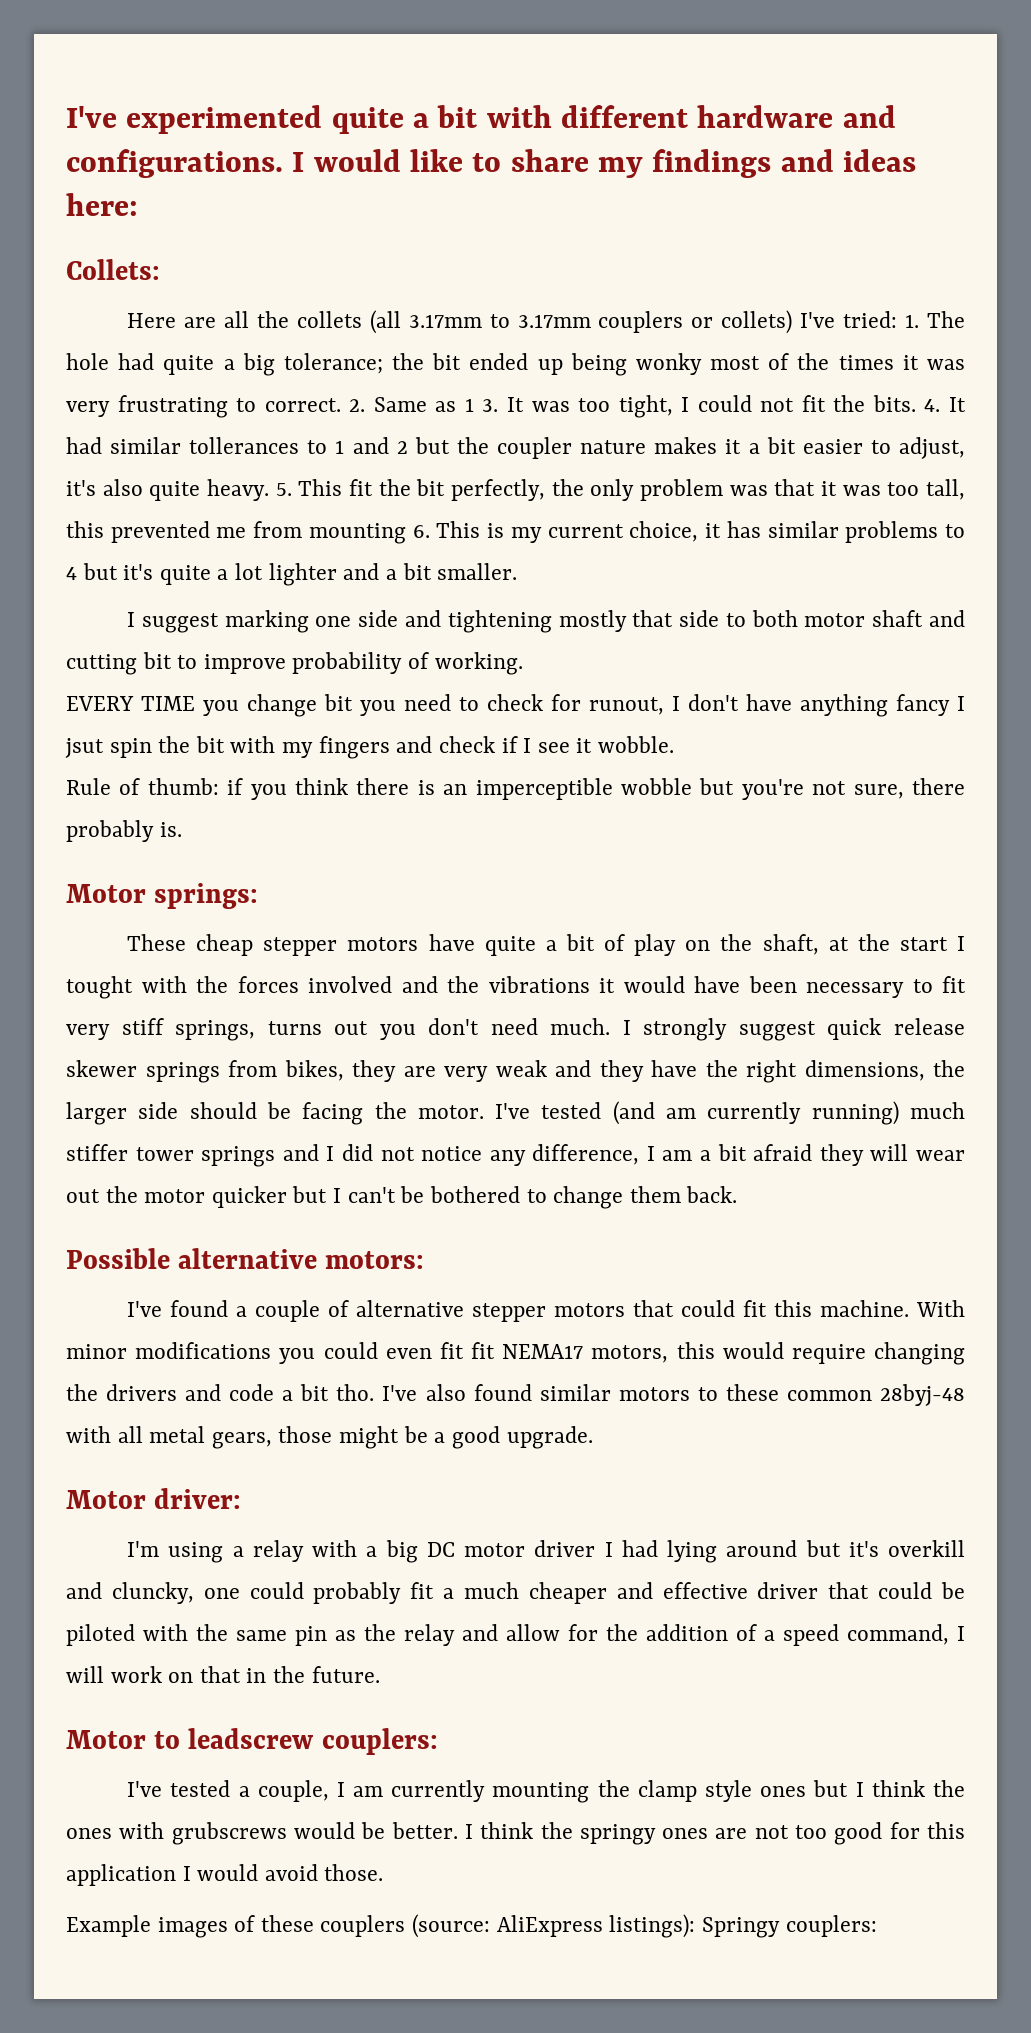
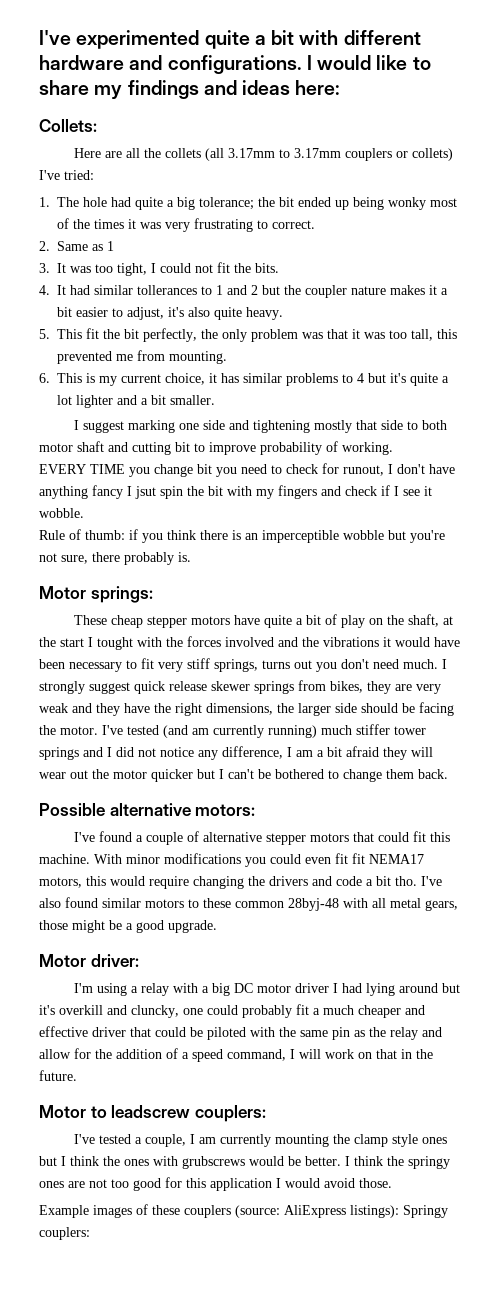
- Here are all the collets (all 3.17mm to 3.17mm couplers or collets) I've tried: 1. The hole had quite a big tolerance;
+ Here are all the collets (all 3.17mm to 3.17mm couplers or collets) I've tried:
+ 1. The hole had quite a big tolerance;
- the bit ended up being wonky most of the times it was very frustrating to correct. 2. Same as 1 3. It was too tight, I could not fit the bits. 4. It had similar tollerances to 1 and 2 but the coupler nature makes it a bit easier to adjust, it's also quite heavy. 5. This fit the bit perfectly, the only problem was that it was too tall, this prevented me from mounting 6. This is my current choice, it has similar problems to 4 but it's quite a lot lighter and a bit smaller.
+ the bit ended up being wonky most of the times it was very frustrating to correct.
+ 2. Same as 1
+ 3. It was too tight, I could not fit the bits.
+ 4. It had similar tollerances to 1 and 2 but the coupler nature makes it a bit easier to adjust, it's also quite heavy.
+ 5. This fit the bit perfectly, the only problem was that it was too tall, this prevented me from mounting.
+ 6. This is my current choice, it has similar problems to 4 but it's quite a lot lighter and a bit smaller.

